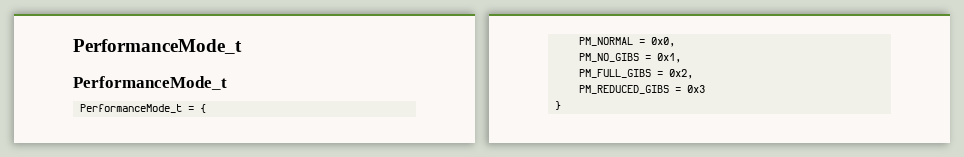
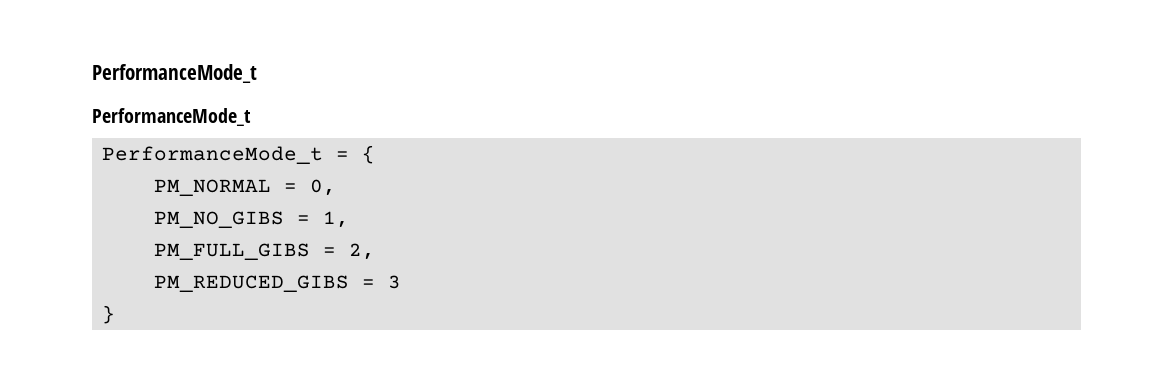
- PM_NORMAL = 0x0,
+ PM_NORMAL = 0,
- PM_NO_GIBS = 0x1,
+ PM_NO_GIBS = 1,
- PM_FULL_GIBS = 0x2,
+ PM_FULL_GIBS = 2,
- PM_REDUCED_GIBS = 0x3
+ PM_REDUCED_GIBS = 3

